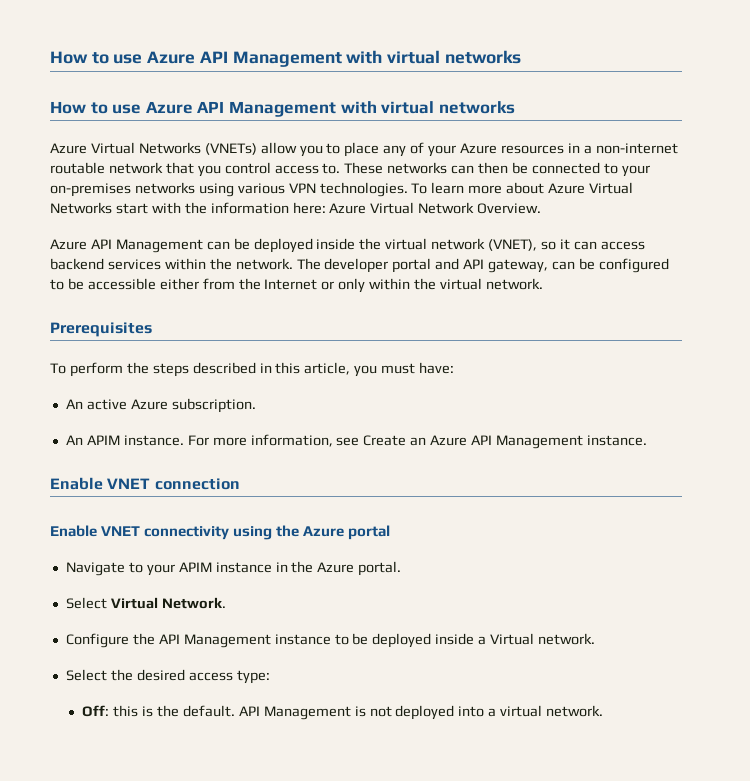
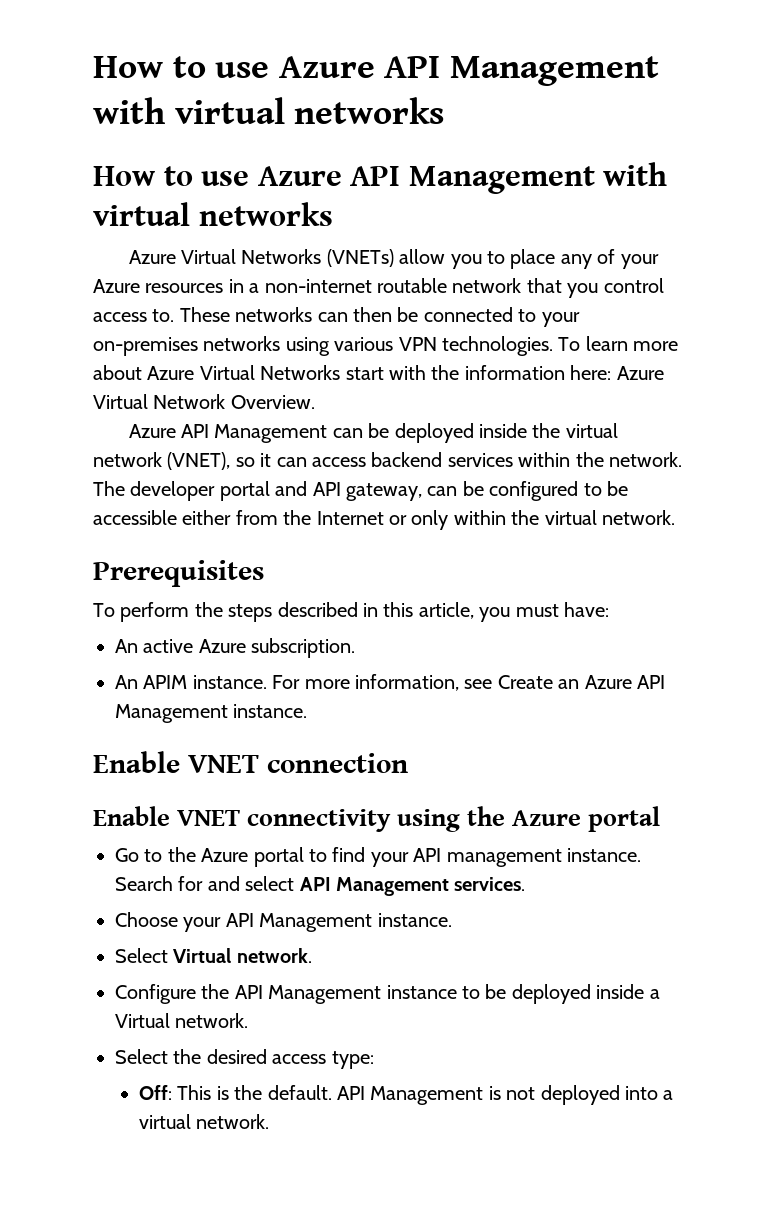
- Navigate to your APIM instance in the Azure portal.
+ Go to the Azure portal to find your API management instance. Search for and select API Management services.
+ Choose your API Management instance.
- Select Virtual Network.
+ Select Virtual network.
- Off: this is the default.
+ Off: This is the default.

